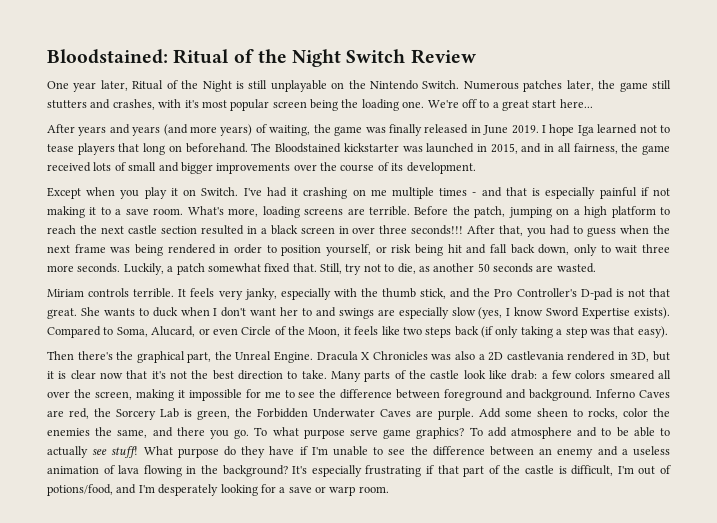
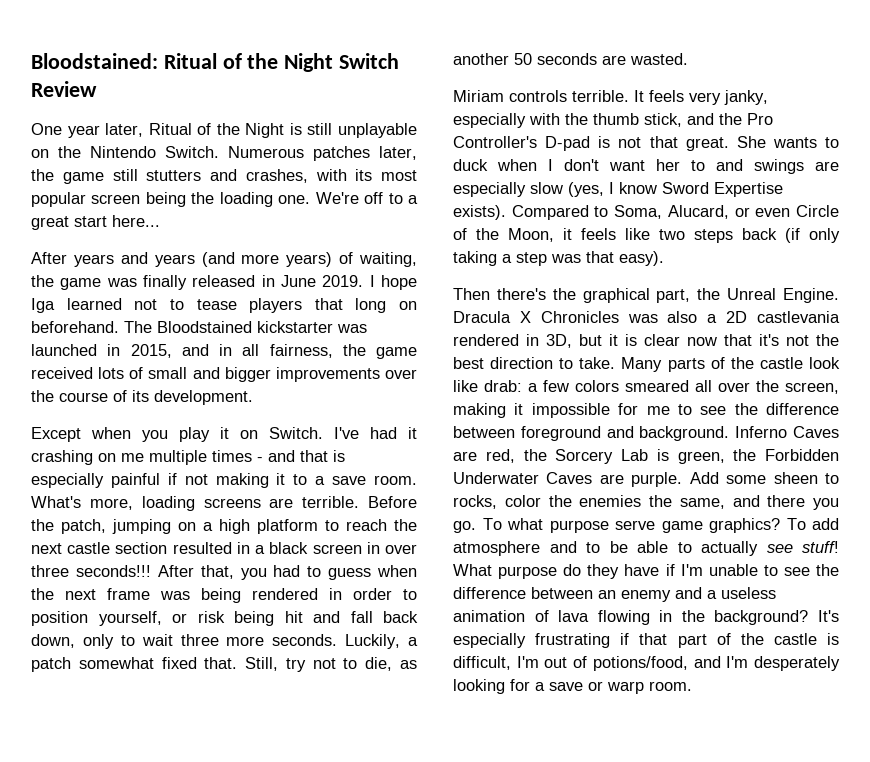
- Numerous patches later, the game still stutters and crashes, with it's most popular screen being the loading one.
+ Numerous patches later, the game still stutters and crashes, with its most popular screen being the loading one.

